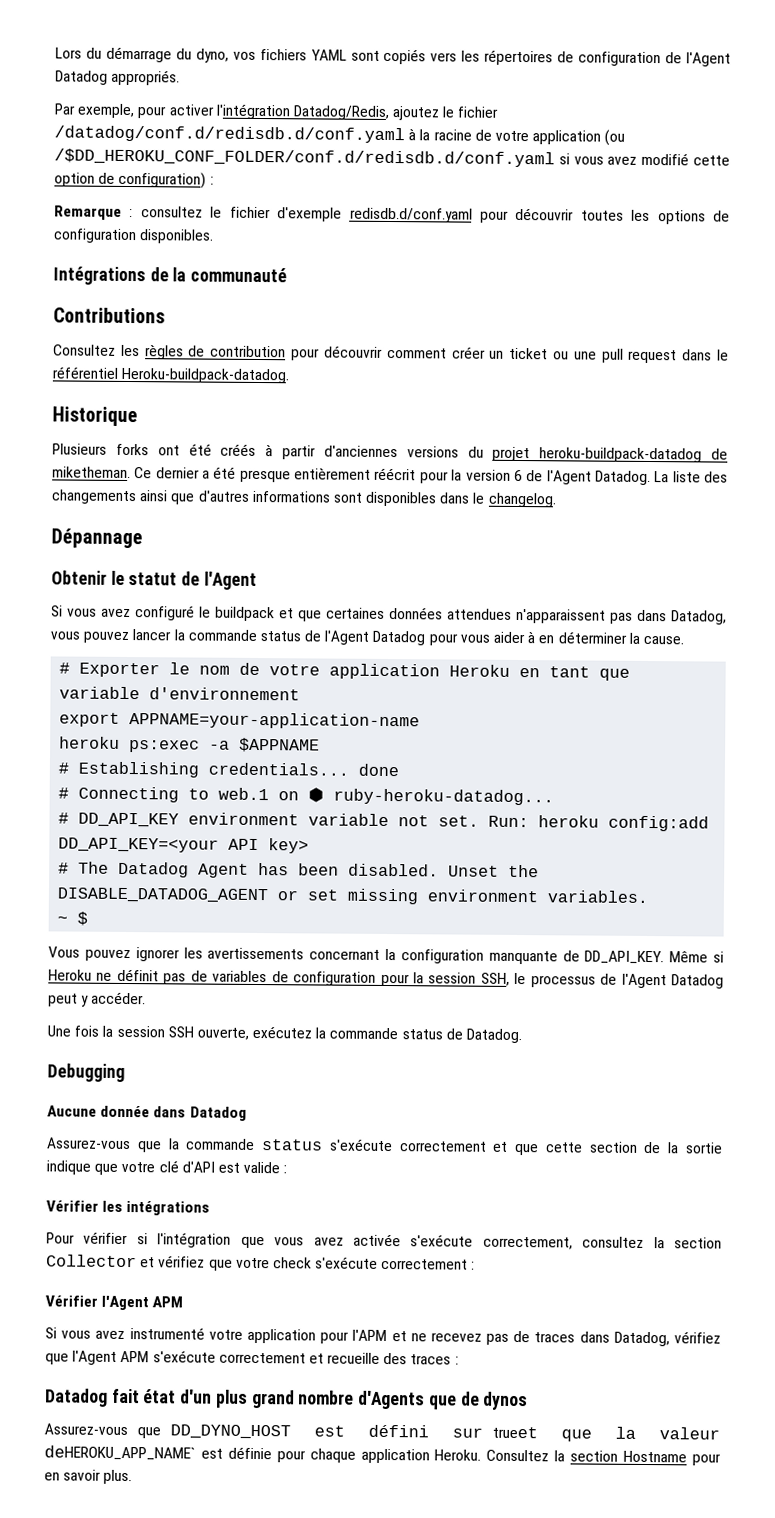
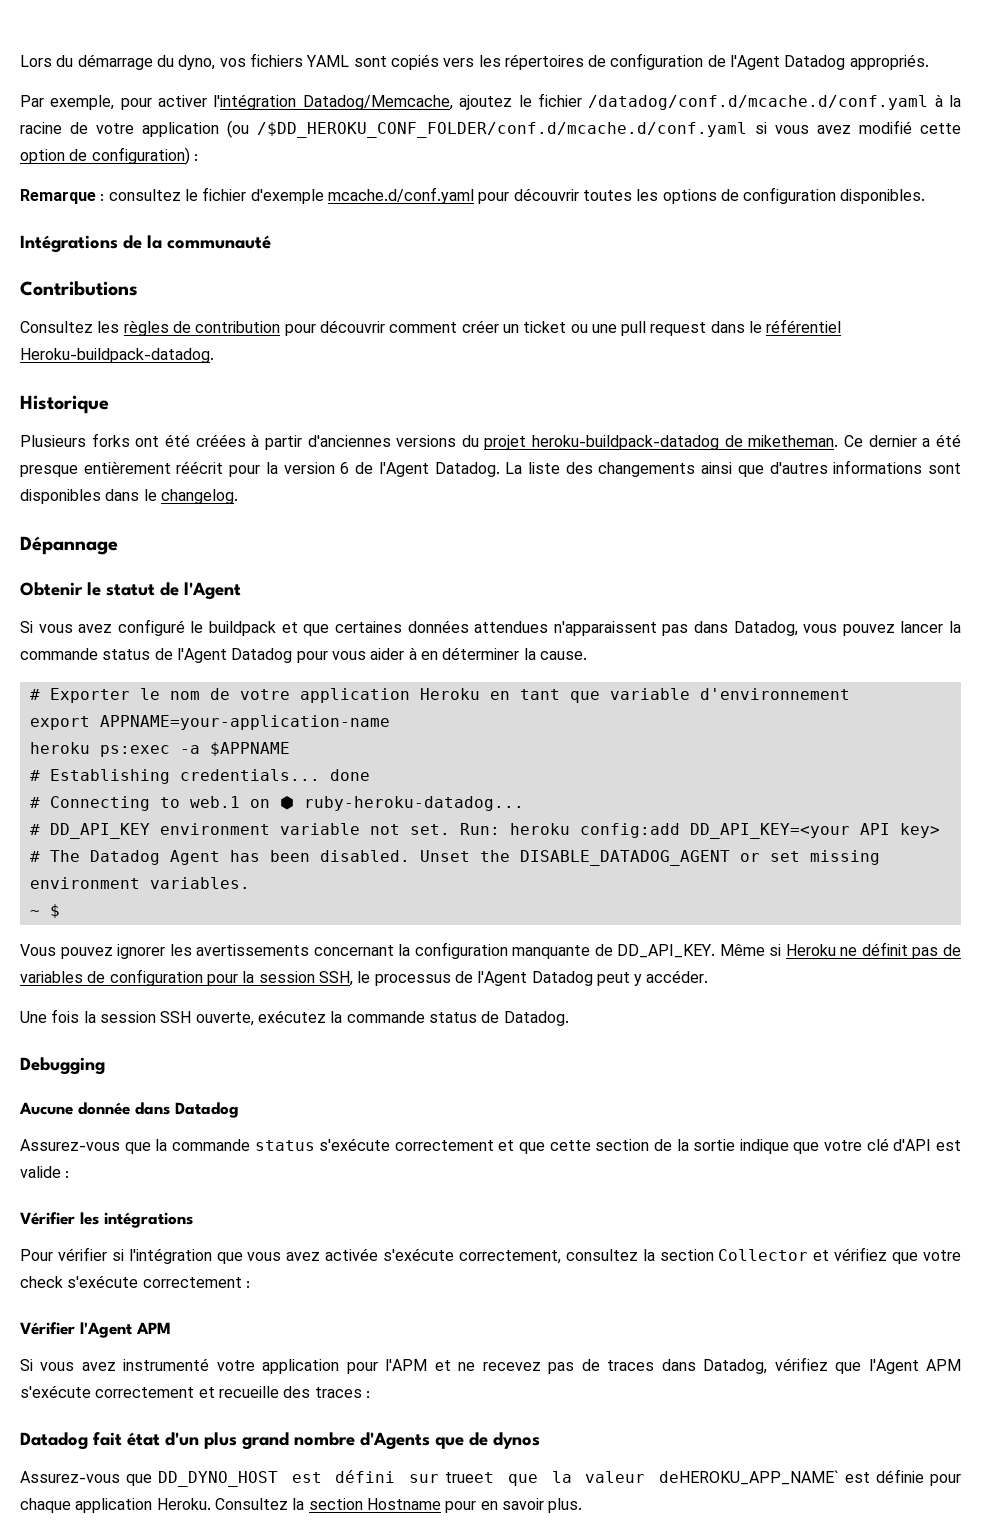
- Par exemple, pour activer l'intégration Datadog/Redis, ajoutez le fichier /datadog/conf.d/redisdb.d/conf.yaml à la racine de votre application (ou /$DD_HEROKU_CONF_FOLDER/conf.d/redisdb.d/conf.yaml si vous avez modifié cette option de configuration) :
+ Par exemple, pour activer l'intégration Datadog/Memcache, ajoutez le fichier /datadog/conf.d/mcache.d/conf.yaml à la racine de votre application (ou /$DD_HEROKU_CONF_FOLDER/conf.d/mcache.d/conf.yaml si vous avez modifié cette option de configuration) :
- Remarque : consultez le fichier d'exemple redisdb.d/conf.yaml pour découvrir toutes les options de configuration disponibles.
+ Remarque : consultez le fichier d'exemple mcache.d/conf.yaml pour découvrir toutes les options de configuration disponibles.
- Plusieurs forks ont été créés à partir d'anciennes versions du projet heroku-buildpack-datadog de miketheman.
+ Plusieurs forks ont été créées à partir d'anciennes versions du projet heroku-buildpack-datadog de miketheman.

